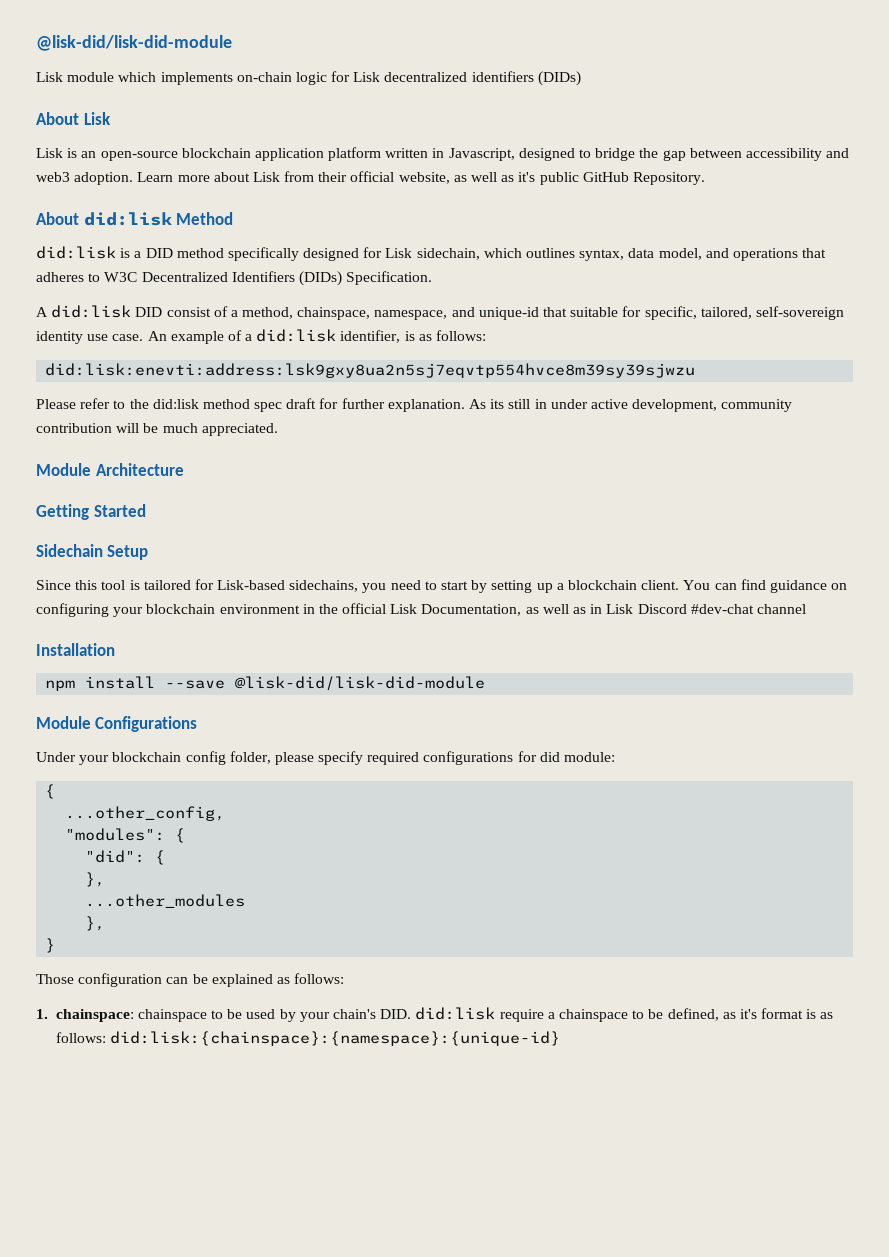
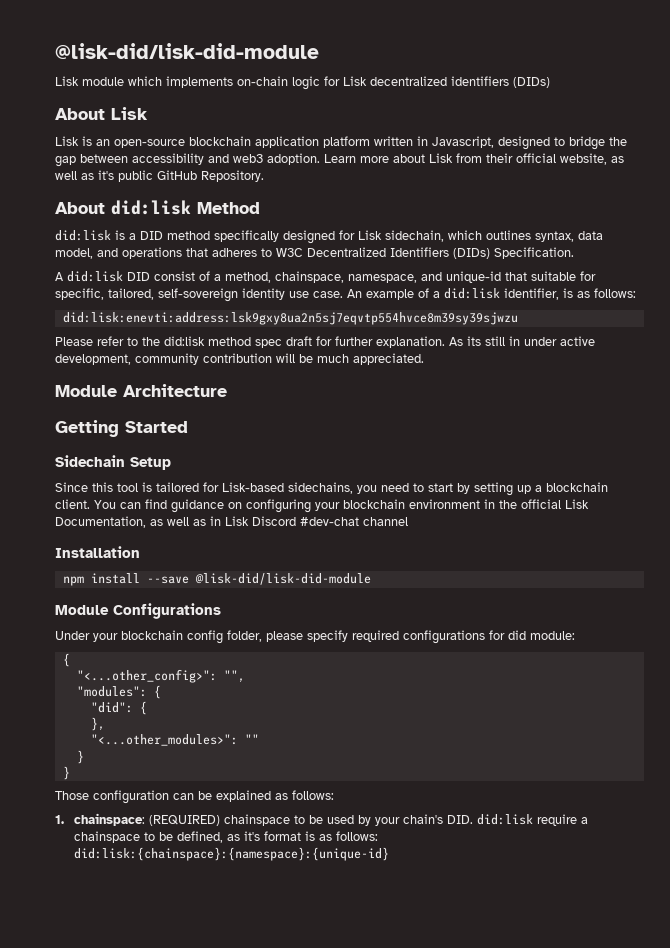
- ...other_config,
+ "<...other_config>": "",
- ...other_modules
- },
+ "<...other_modules>": ""
+ }
- 1. chainspace: chainspace to be used by your chain's DID. did:lisk require a chainspace to be defined, as it's format is as follows: did:lisk:{chainspace}:{namespace}:{unique-id}
+ 1. chainspace: (REQUIRED) chainspace to be used by your chain's DID. did:lisk require a chainspace to be defined, as it's format is as follows: did:lisk:{chainspace}:{namespace}:{unique-id}

